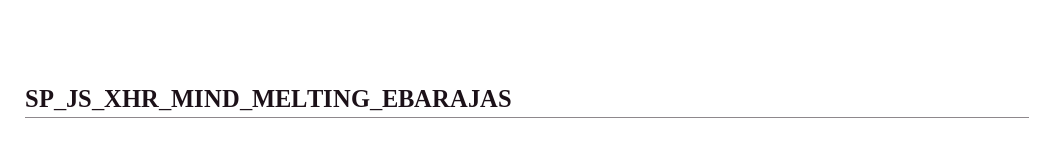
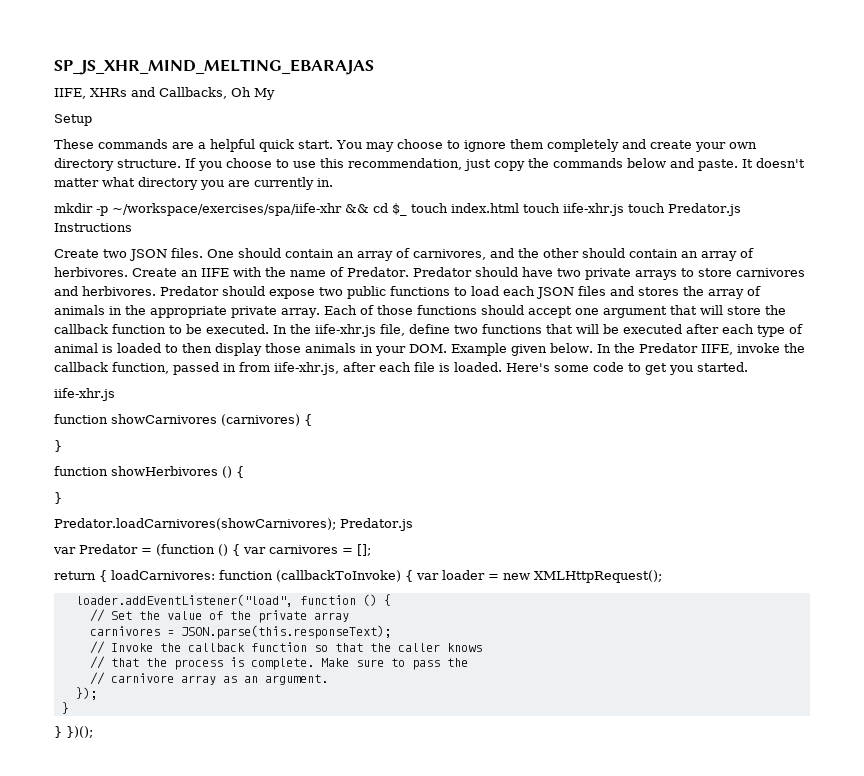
+ IIFE, XHRs and Callbacks, Oh My
+ Setup
+ These commands are a helpful quick start. You may choose to ignore them completely and create your own directory structure. If you choose to use this recommendation, just copy the commands below and paste. It doesn't matter what directory you are currently in.
+ mkdir -p ~/workspace/exercises/spa/iife-xhr && cd $_ touch index.html touch iife-xhr.js touch Predator.js Instructions
+ Create two JSON files. One should contain an array of carnivores, and the other should contain an array of herbivores. Create an IIFE with the name of Predator. Predator should have two private arrays to store carnivores and herbivores. Predator should expose two public functions to load each JSON files and stores the array of animals in the appropriate private array. Each of those functions should accept one argument that will store the callback function to be executed. In the iife-xhr.js file, define two functions that will be executed after each type of animal is loaded to then display those animals in your DOM. Example given below. In the Predator IIFE, invoke the callback function, passed in from iife-xhr.js, after each file is loaded. Here's some code to get you started.
+ iife-xhr.js
+ function showCarnivores (carnivores) {
+ }
+ function showHerbivores () {
+ }
+ Predator.loadCarnivores(showCarnivores); Predator.js
+ var Predator = (function () { var carnivores = [];
+ return { loadCarnivores: function (callbackToInvoke) { var loader = new XMLHttpRequest();
+ loader.addEventListener("load", function () {
+ // Set the value of the private array
+ carnivores = JSON.parse(this.responseText);
+ // Invoke the callback function so that the caller knows
+ // that the process is complete. Make sure to pass the
+ // carnivore array as an argument.
+ });
+ }
+ } })();

